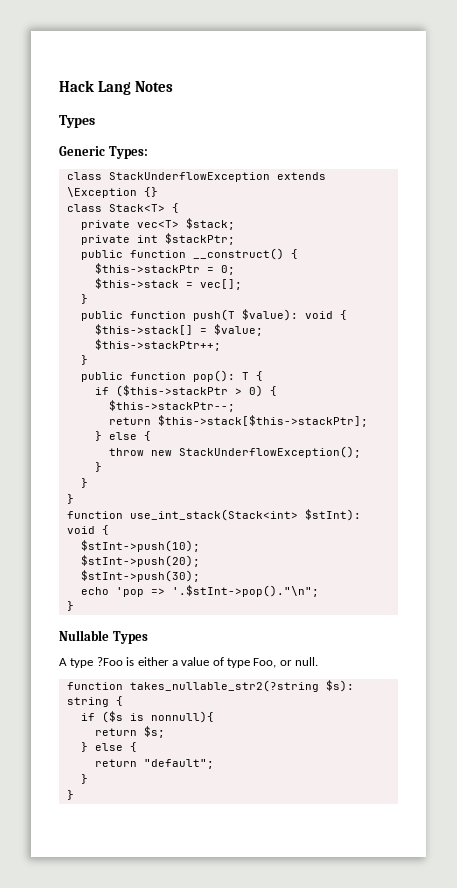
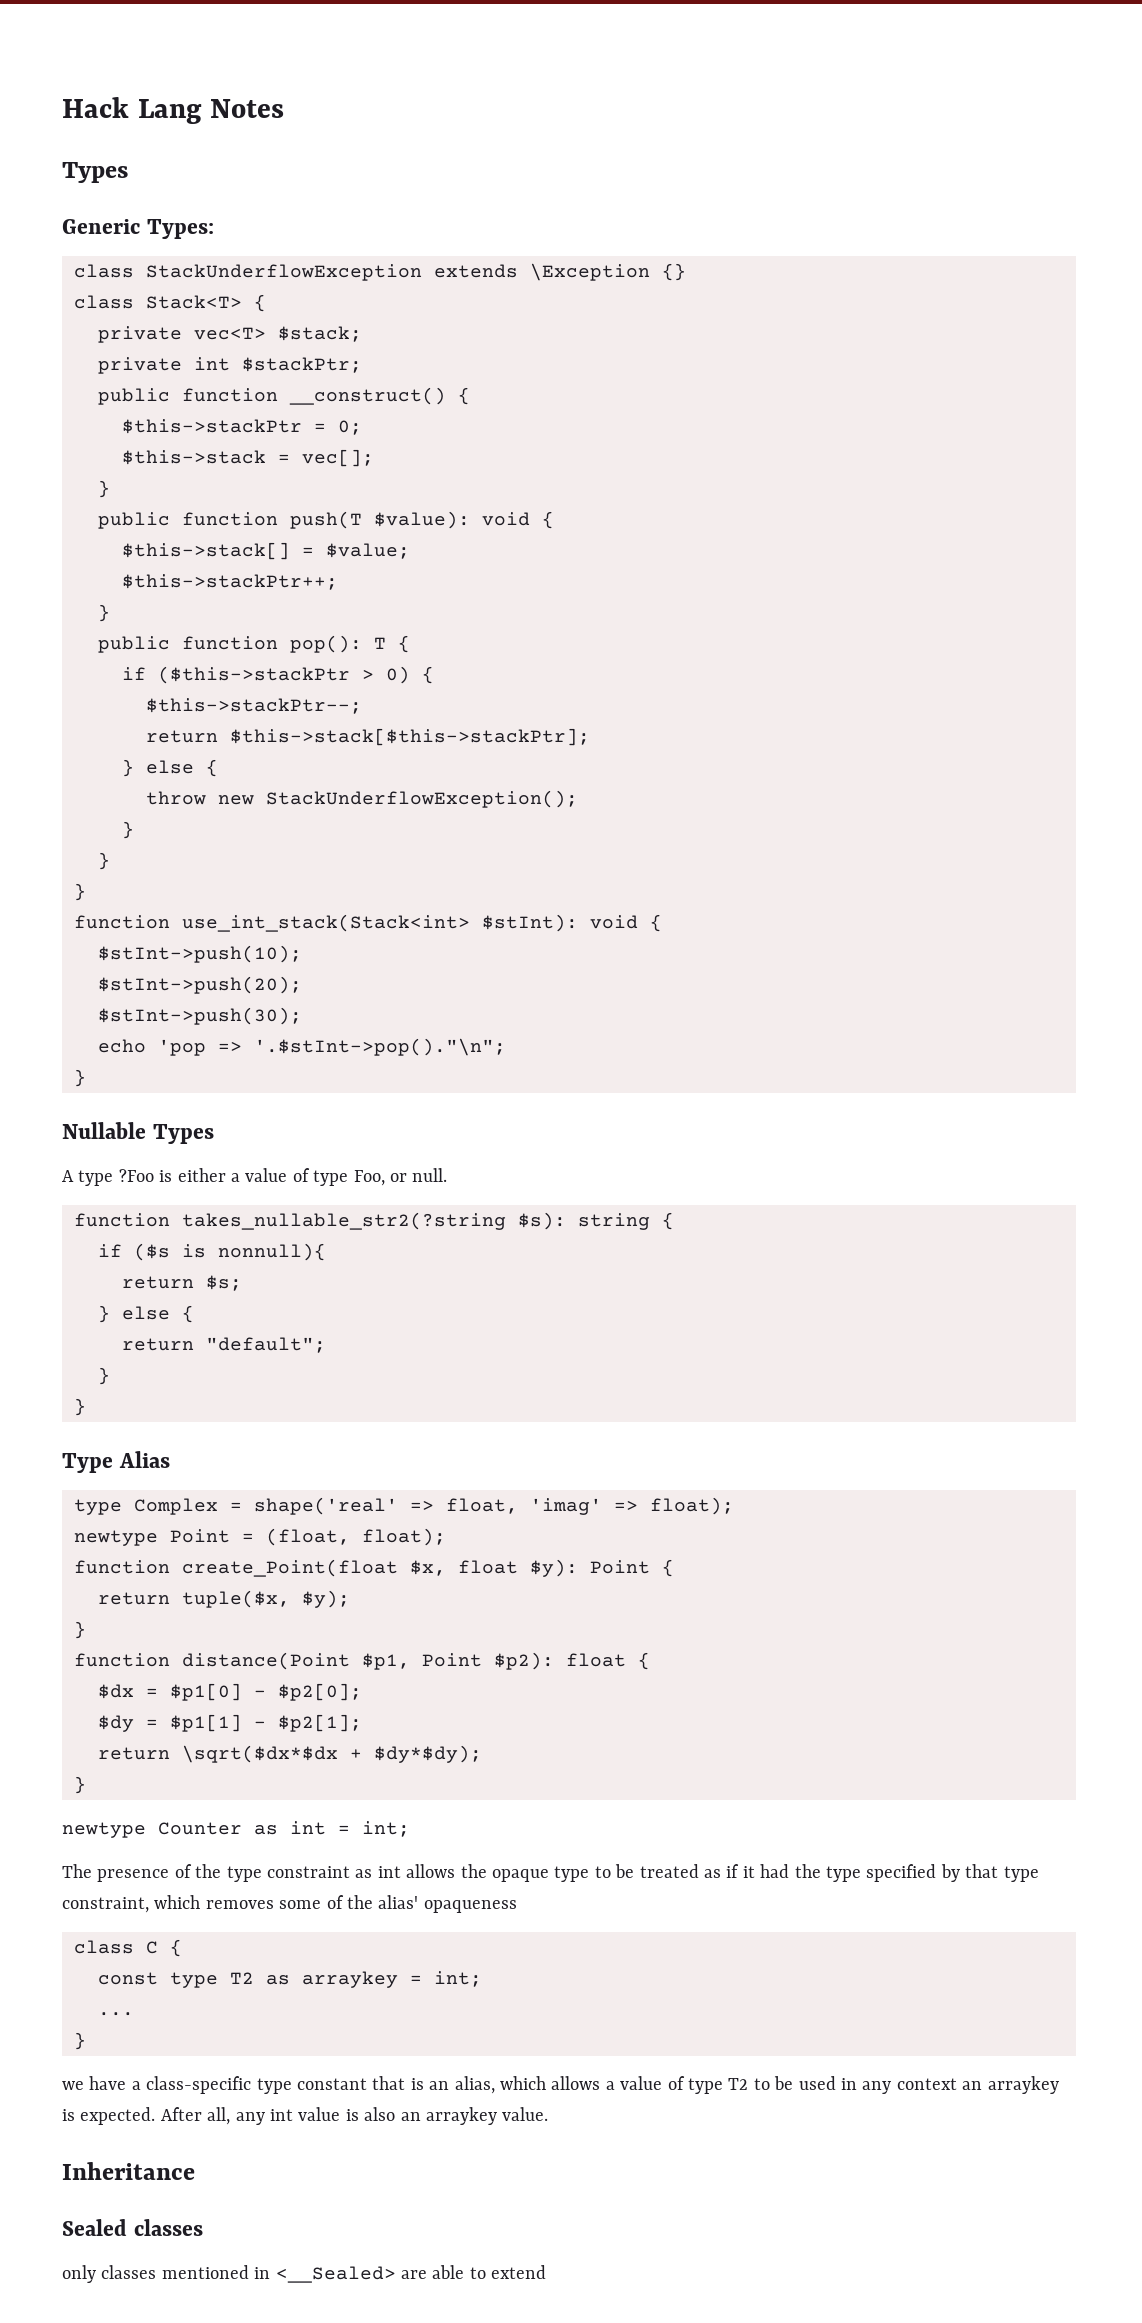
+ Type Alias
+ type Complex = shape('real' => float, 'imag' => float);
+ newtype Point = (float, float);
+ function create_Point(float $x, float $y): Point {
+ return tuple($x, $y);
+ }
+ function distance(Point $p1, Point $p2): float {
+ $dx = $p1[0] - $p2[0];
+ $dy = $p1[1] - $p2[1];
+ return \sqrt($dx*$dx + $dy*$dy);
+ }
+ newtype Counter as int = int;
+ The presence of the type constraint as int allows the opaque type to be treated as if it had the type specified by that type constraint, which removes some of the alias' opaqueness
+ class C {
+ const type T2 as arraykey = int;
+ ...
+ }
+ we have a class-specific type constant that is an alias, which allows a value of type T2 to be used in any context an arraykey is expected. After all, any int value is also an arraykey value.
+ Inheritance
+ Sealed classes
+ only classes mentioned in <__Sealed> are able to extend

